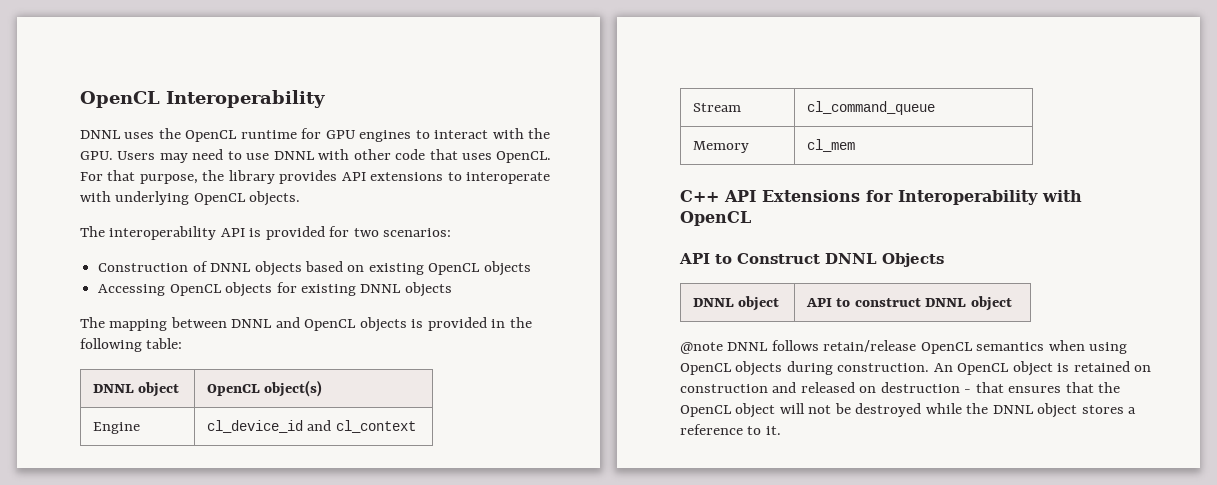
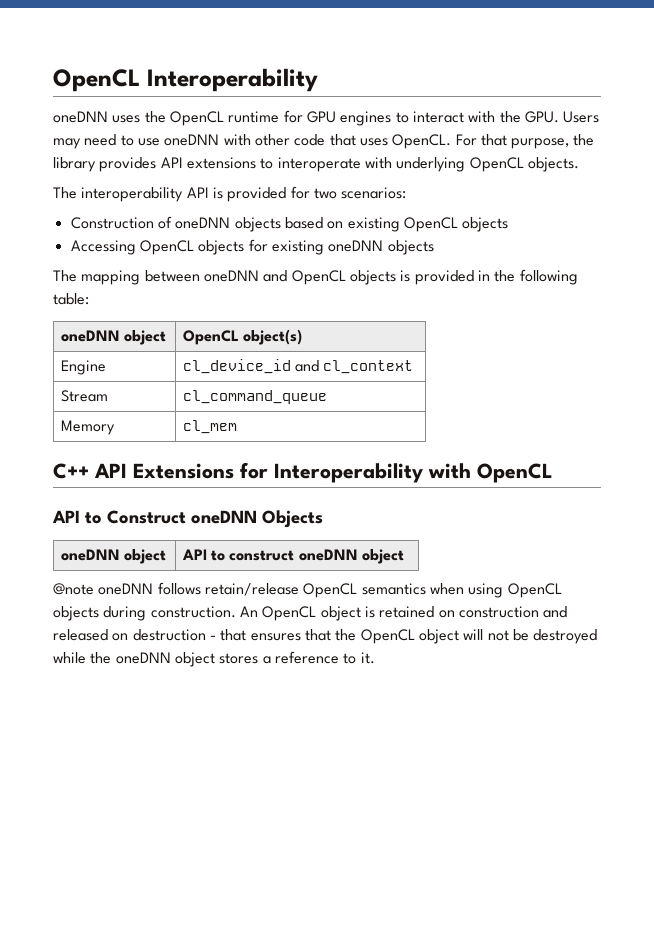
- DNNL uses the OpenCL runtime for GPU engines to interact with the GPU. Users may need to use DNNL with other code that uses OpenCL.
+ oneDNN uses the OpenCL runtime for GPU engines to interact with the GPU. Users may need to use oneDNN with other code that uses OpenCL.
- Construction of DNNL objects based on existing OpenCL objects
+ Construction of oneDNN objects based on existing OpenCL objects
- Accessing OpenCL objects for existing DNNL objects
+ Accessing OpenCL objects for existing oneDNN objects
- The mapping between DNNL and OpenCL objects is provided in the following table:
+ The mapping between oneDNN and OpenCL objects is provided in the following table:
- DNNL object | OpenCL object(s)
+ oneDNN object | OpenCL object(s)
- API to Construct DNNL Objects
+ API to Construct oneDNN Objects
- DNNL object | API to construct DNNL object
+ oneDNN object | API to construct oneDNN object
- @note DNNL follows retain/release OpenCL semantics when using OpenCL objects during construction.
+ @note oneDNN follows retain/release OpenCL semantics when using OpenCL objects during construction.
- An OpenCL object is retained on construction and released on destruction - that ensures that the OpenCL object will not be destroyed while the DNNL object stores a reference to it.
+ An OpenCL object is retained on construction and released on destruction - that ensures that the OpenCL object will not be destroyed while the oneDNN object stores a reference to it.

